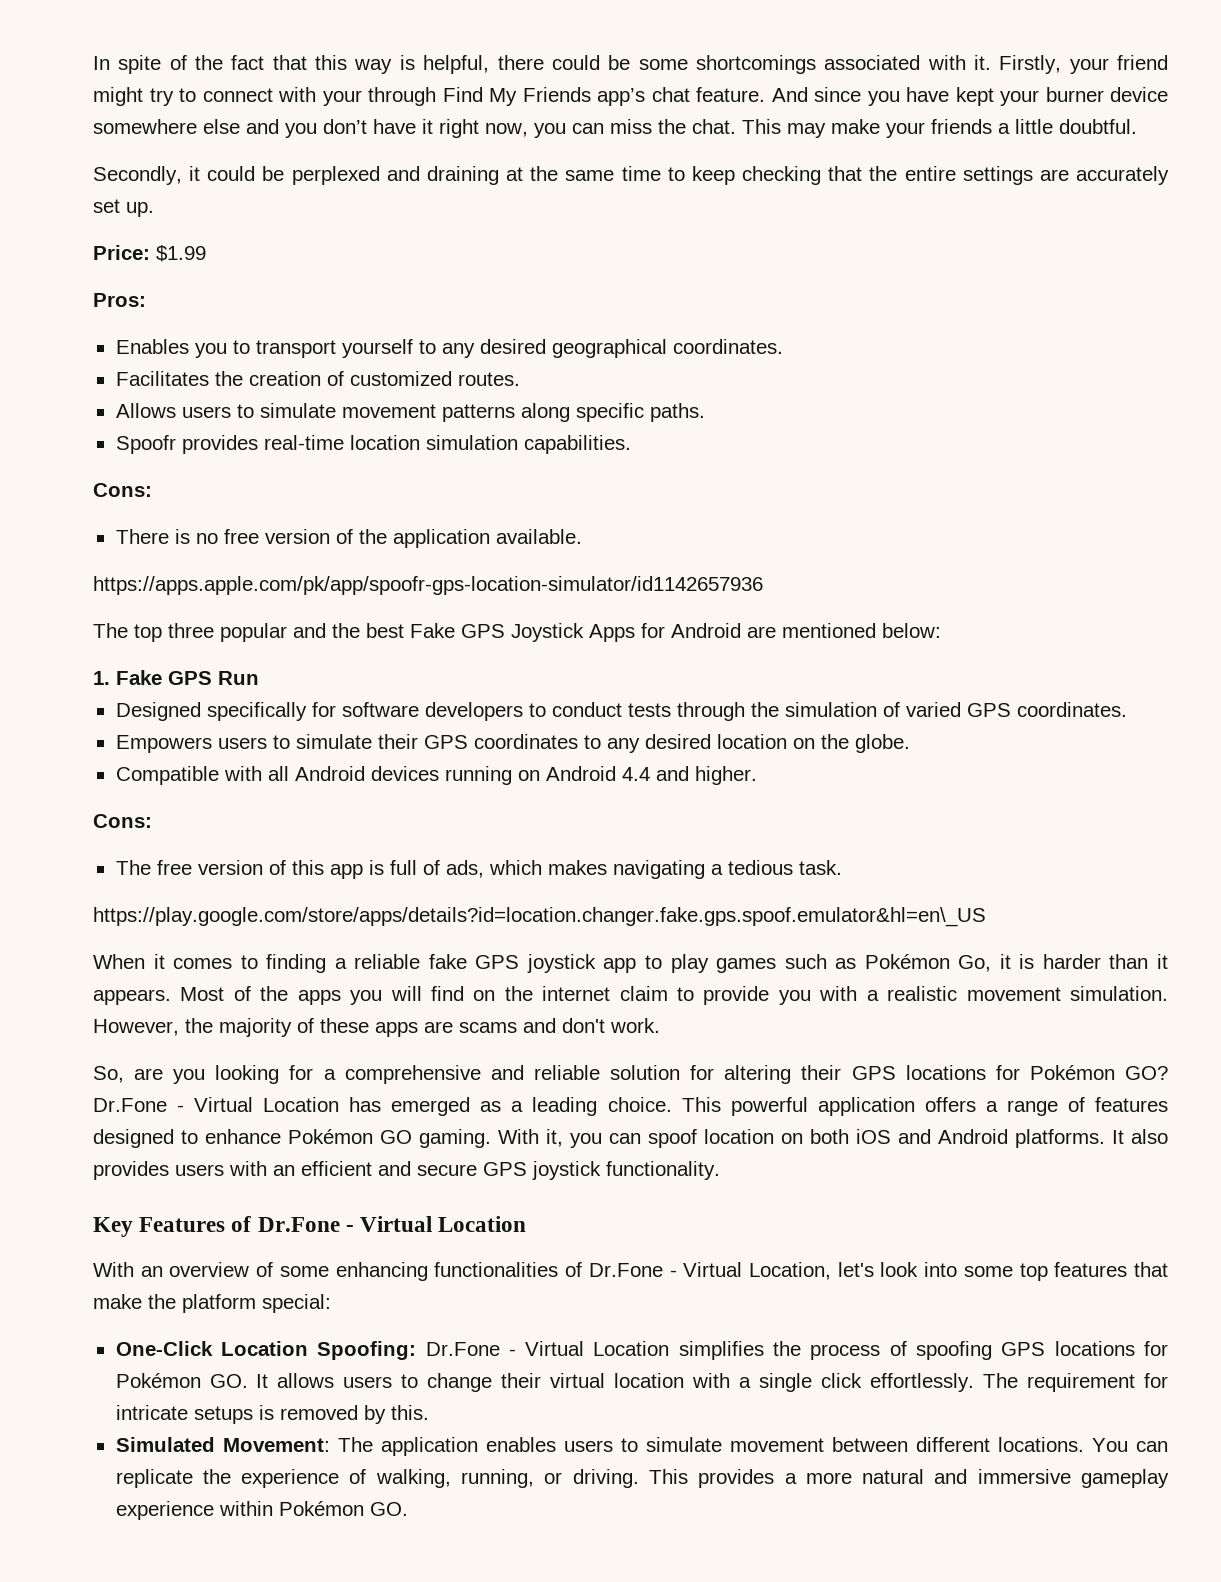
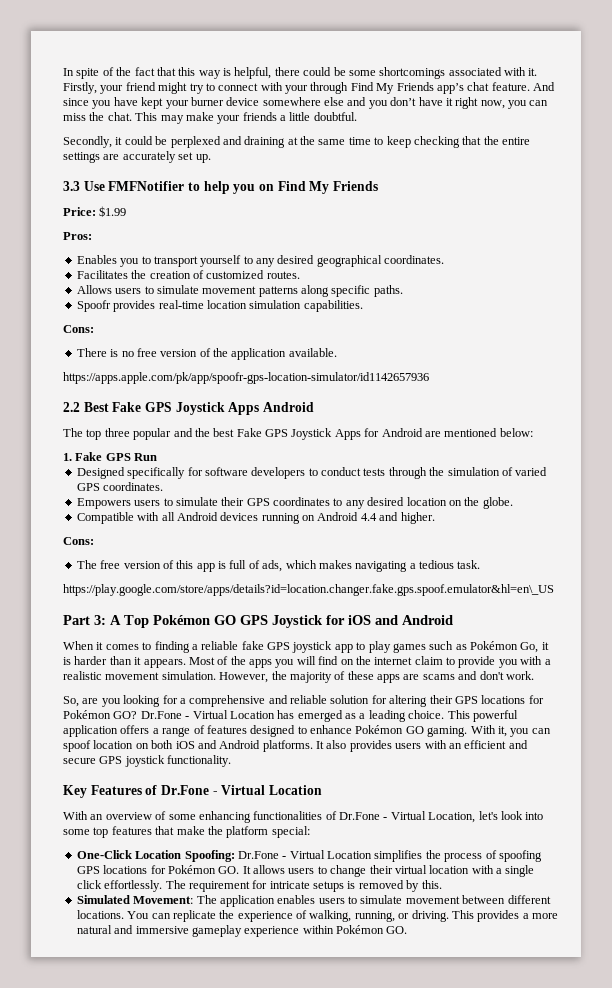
+ 3.3 Use FMFNotifier to help you on Find My Friends
+ 2.2 Best Fake GPS Joystick Apps Android
+ Part 3: A Top Pokémon GO GPS Joystick for iOS and Android

